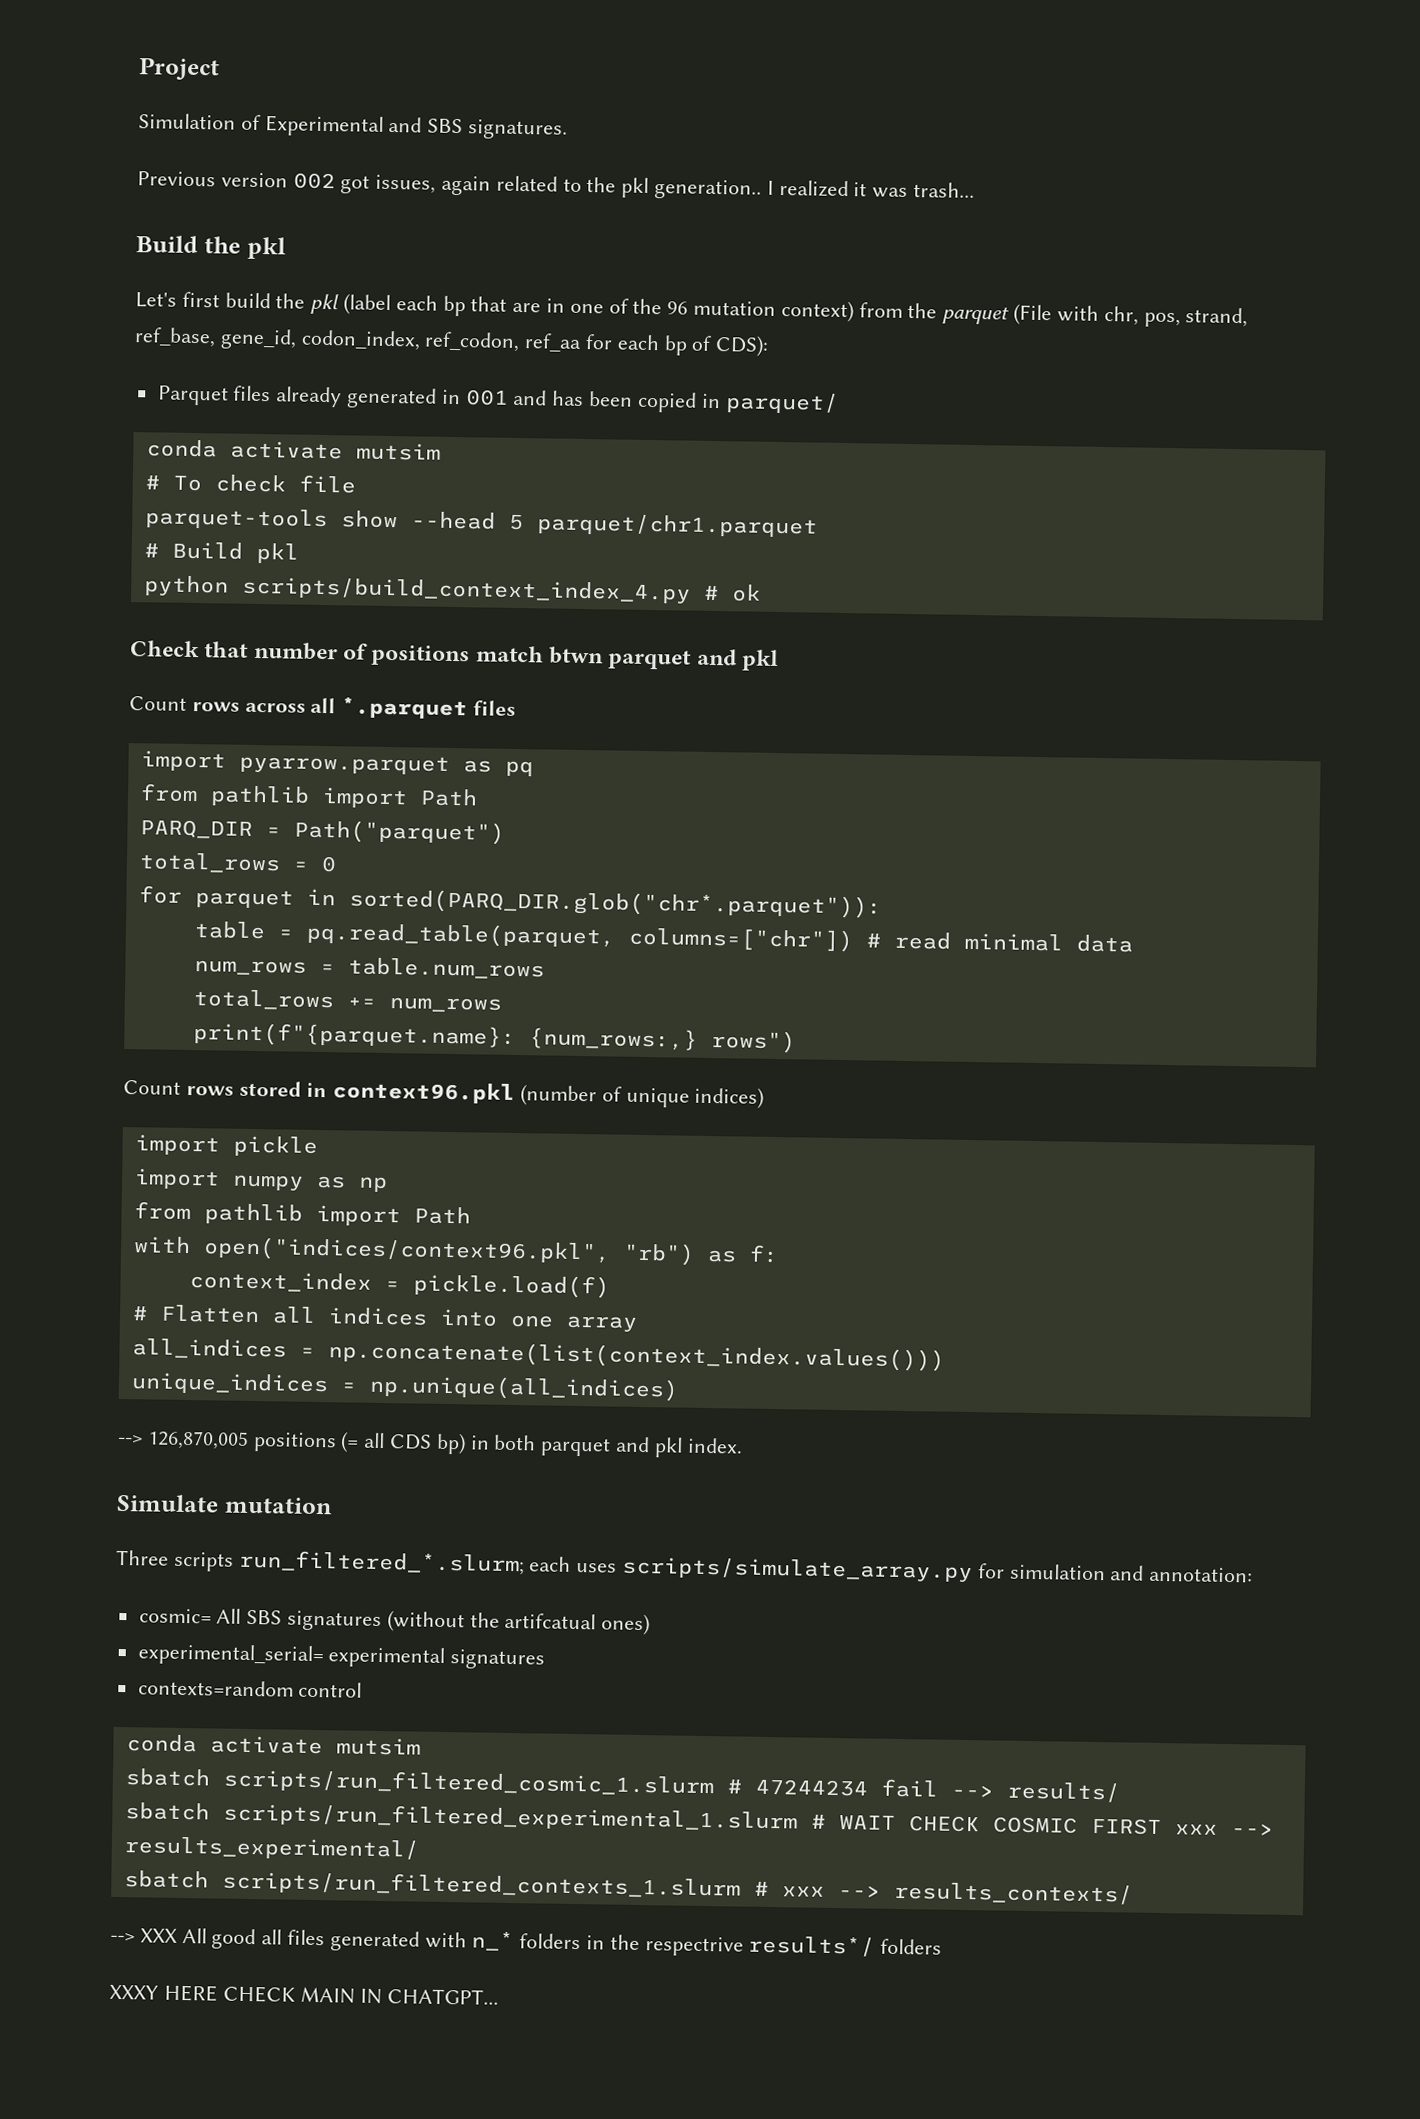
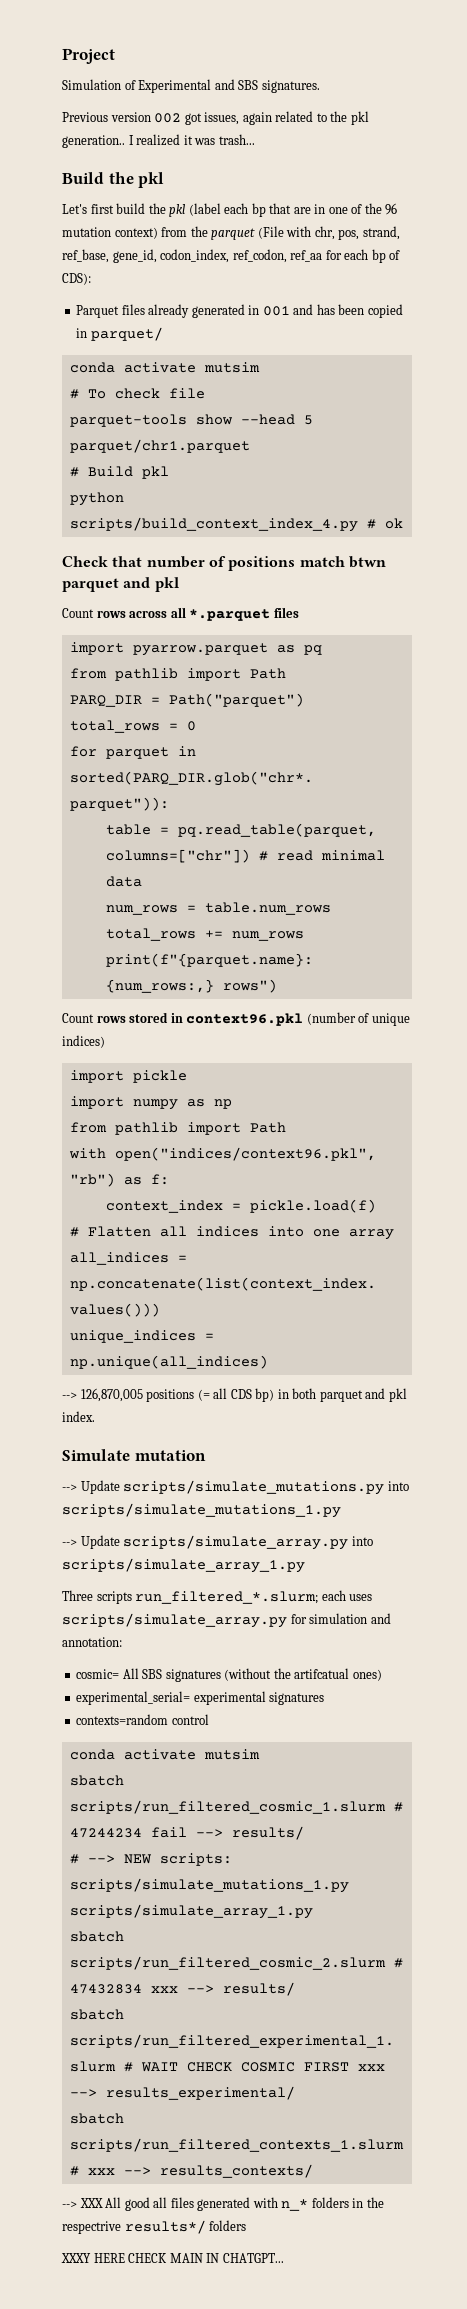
+ --> Update scripts/simulate_mutations.py into scripts/simulate_mutations_1.py
+ --> Update scripts/simulate_array.py into scripts/simulate_array_1.py
+ # --> NEW scripts: scripts/simulate_mutations_1.py scripts/simulate_array_1.py
+ sbatch scripts/run_filtered_cosmic_2.slurm # 47432834 xxx --> results/

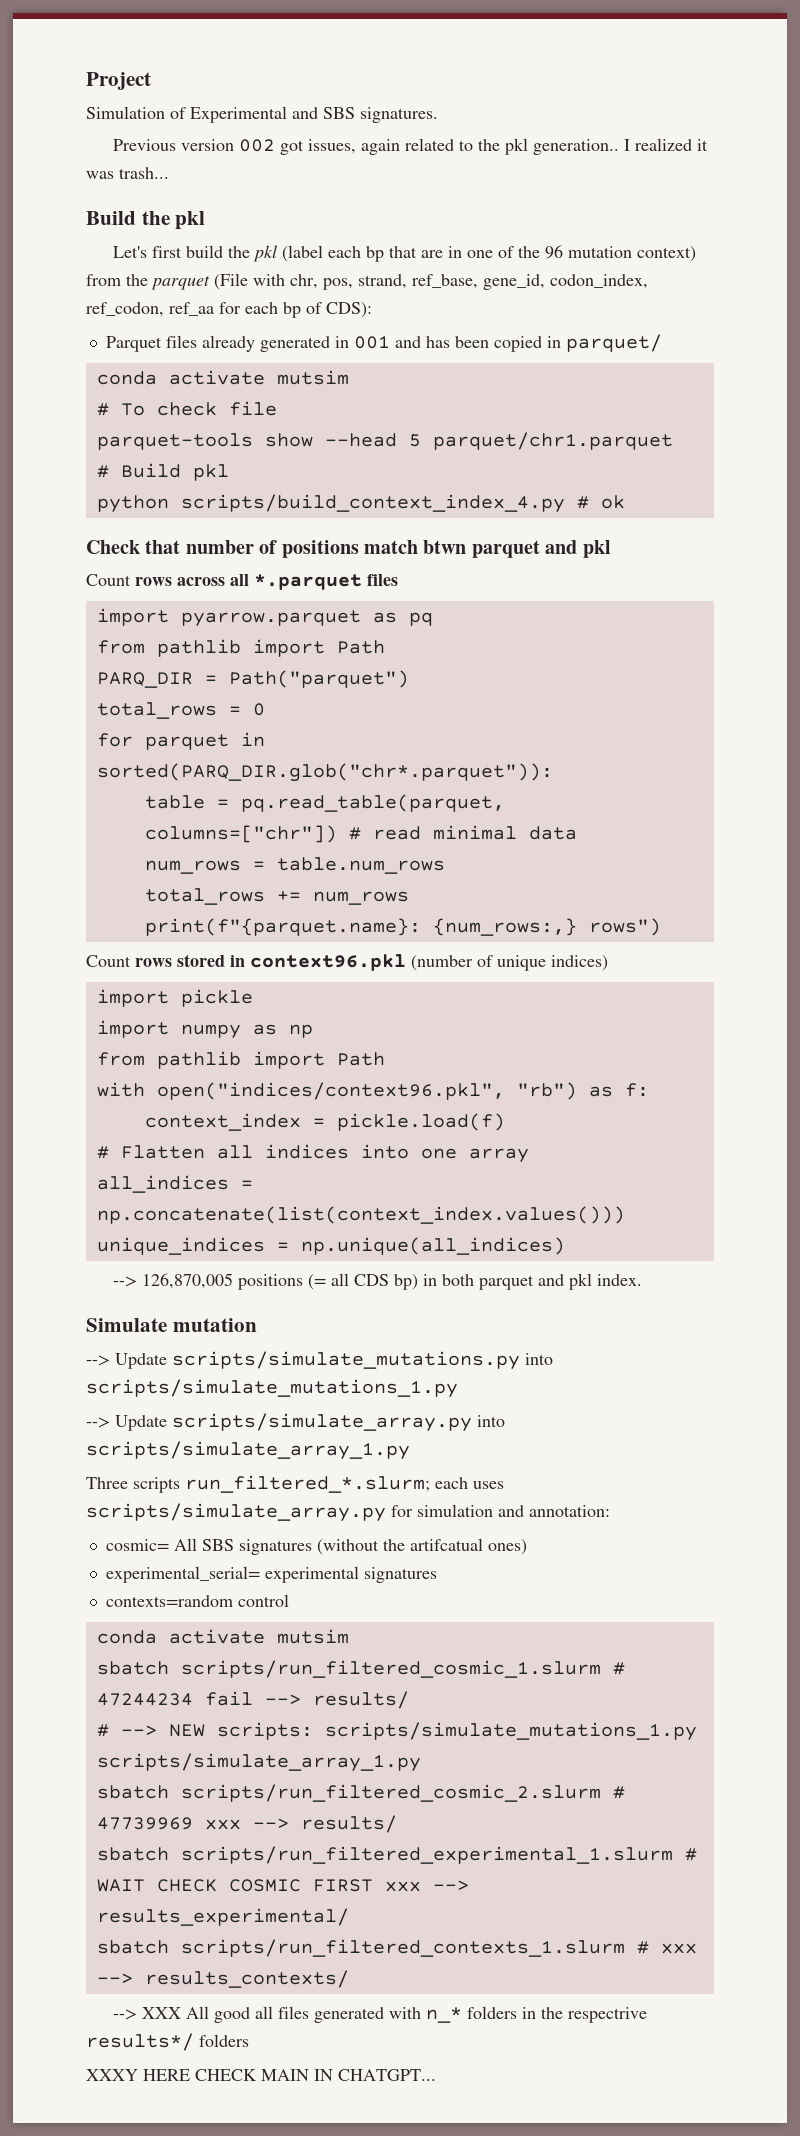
- sbatch scripts/run_filtered_cosmic_2.slurm # 47432834 xxx --> results/
+ sbatch scripts/run_filtered_cosmic_2.slurm # 47739969 xxx --> results/

